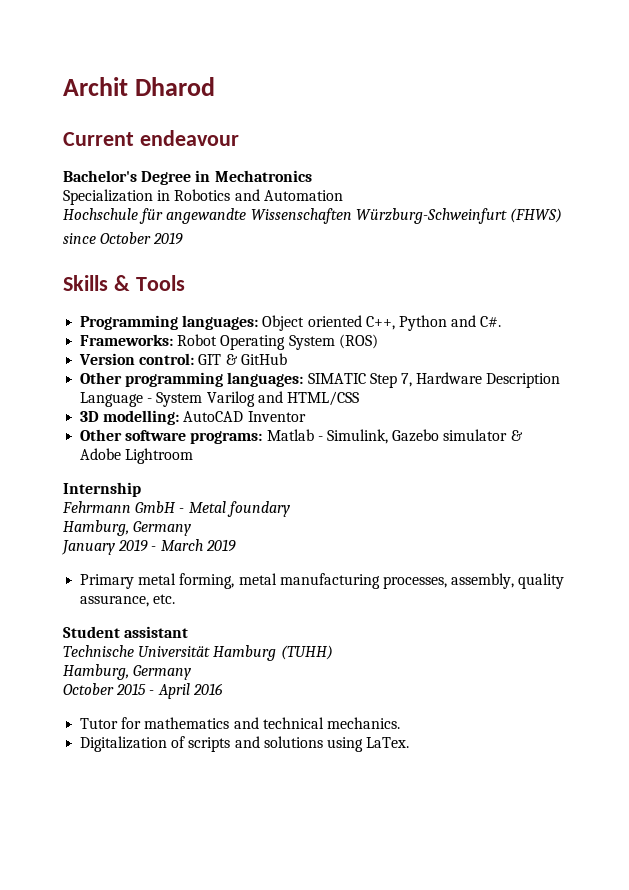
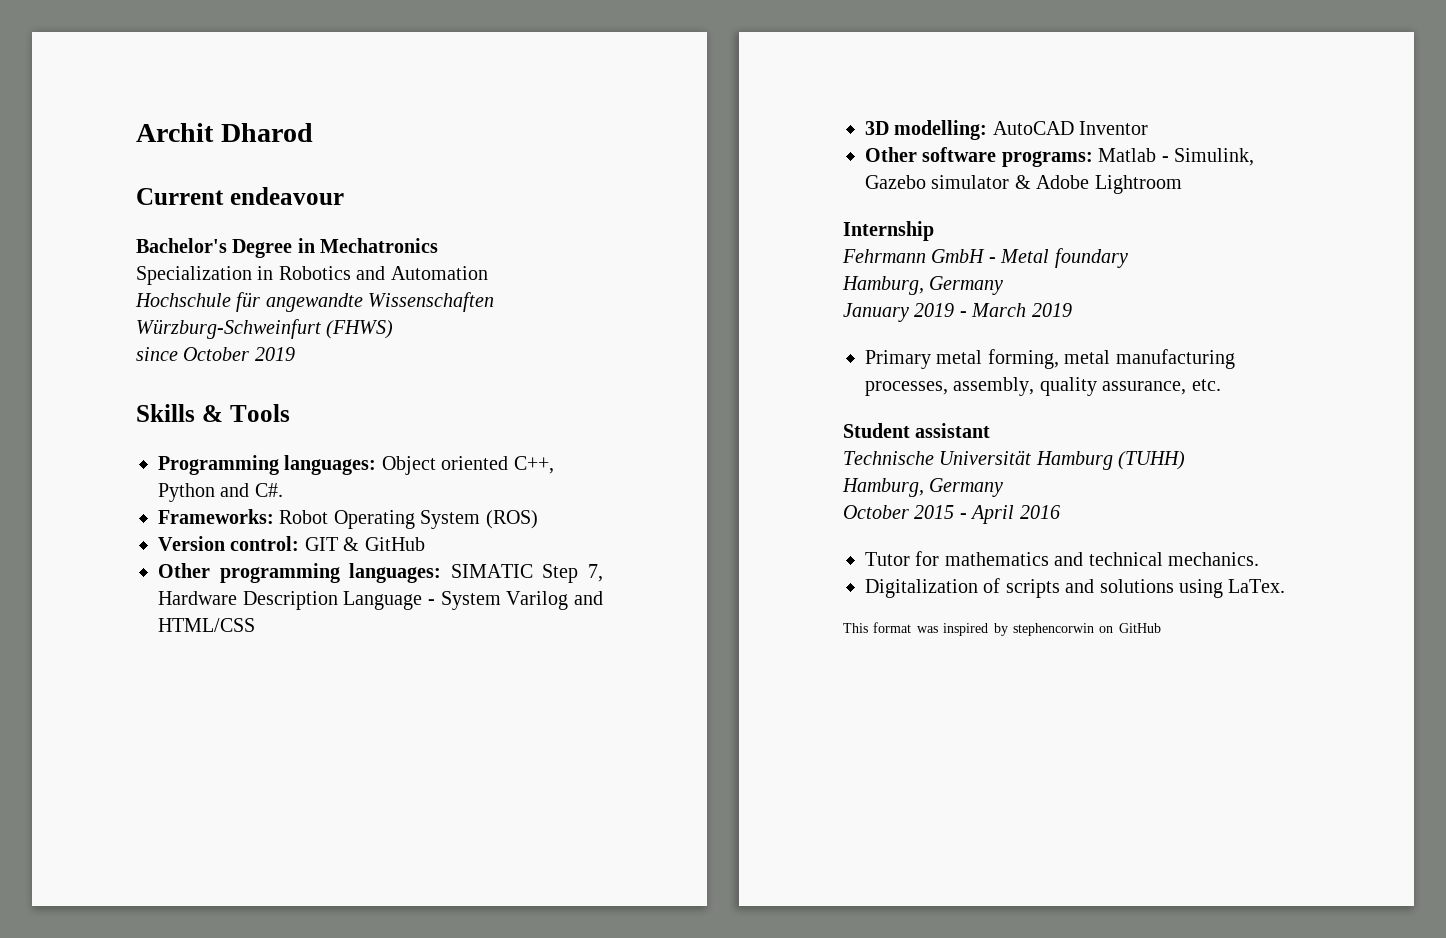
+ This format was inspired by stephencorwin on GitHub

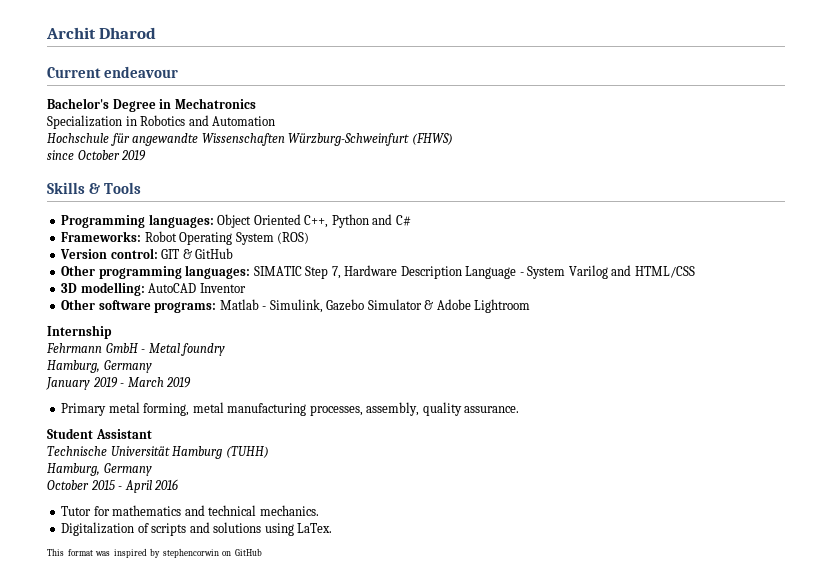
- Programming languages: Object oriented C++, Python and C#.
+ Programming languages: Object Oriented C++, Python and C#
- Other software programs: Matlab - Simulink, Gazebo simulator & Adobe Lightroom
+ Other software programs: Matlab - Simulink, Gazebo Simulator & Adobe Lightroom
- Fehrmann GmbH - Metal foundary
+ Fehrmann GmbH - Metal foundry
- Primary metal forming, metal manufacturing processes, assembly, quality assurance, etc.
+ Primary metal forming, metal manufacturing processes, assembly, quality assurance.
- Student assistant
+ Student Assistant

